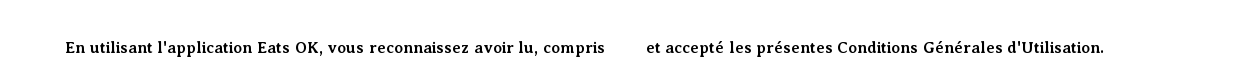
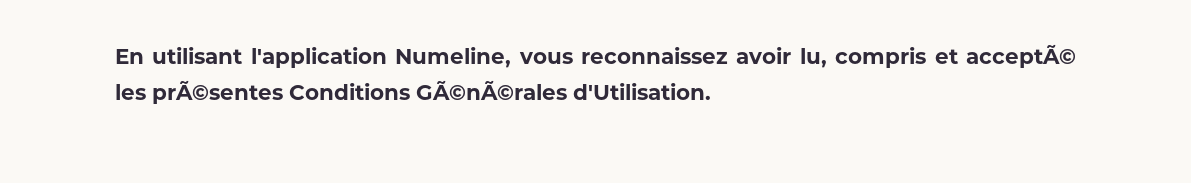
- En utilisant l'application Eats OK, vous reconnaissez avoir lu, compris et accepté les présentes Conditions Générales d'Utilisation.
+ En utilisant l'application Numeline, vous reconnaissez avoir lu, compris et acceptÃ© les prÃ©sentes Conditions GÃ©nÃ©rales d'Utilisation.

